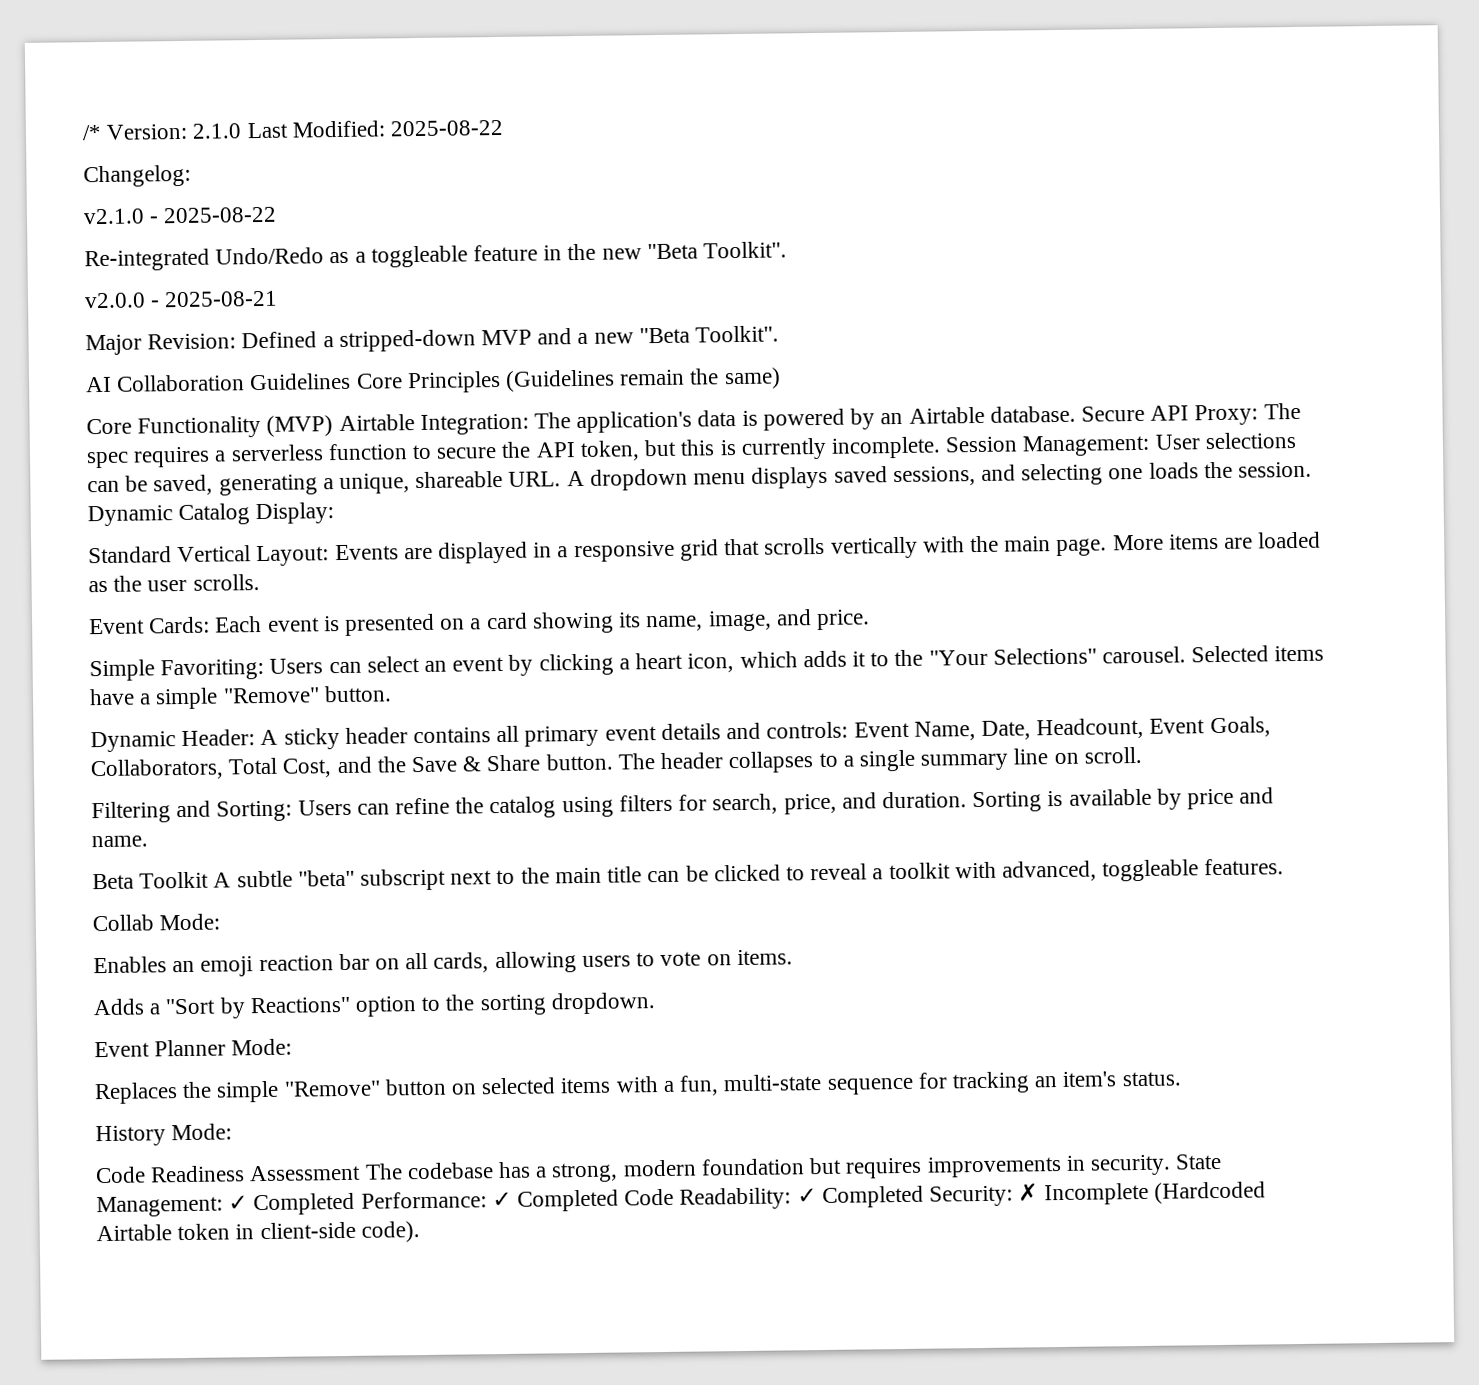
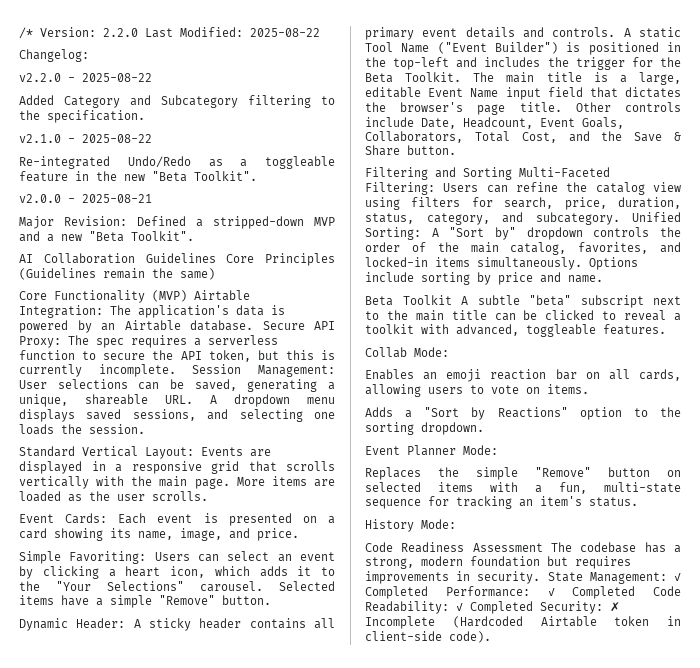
- /* Version: 2.1.0 Last Modified: 2025-08-22
+ /* Version: 2.2.0 Last Modified: 2025-08-22
+ v2.2.0 - 2025-08-22
+ Added Category and Subcategory filtering to the specification.
- Dynamic Catalog Display:
- Dynamic Header: A sticky header contains all primary event details and controls: Event Name, Date, Headcount, Event Goals, Collaborators, Total Cost, and the Save & Share button. The header collapses to a single summary line on scroll.
+ Dynamic Header: A sticky header contains all primary event details and controls. A static Tool Name ("Event Builder") is positioned in the top-left and includes the trigger for the Beta Toolkit. The main title is a large, editable Event Name input field that dictates the browser's page title. Other controls include Date, Headcount, Event Goals, Collaborators, Total Cost, and the Save & Share button.
- Filtering and Sorting: Users can refine the catalog using filters for search, price, and duration. Sorting is available by price and name.
+ Filtering and Sorting Multi-Faceted Filtering: Users can refine the catalog view using filters for search, price, duration, status, category, and subcategory. Unified Sorting: A "Sort by" dropdown controls the order of the main catalog, favorites, and locked-in items simultaneously. Options include sorting by price and name.

